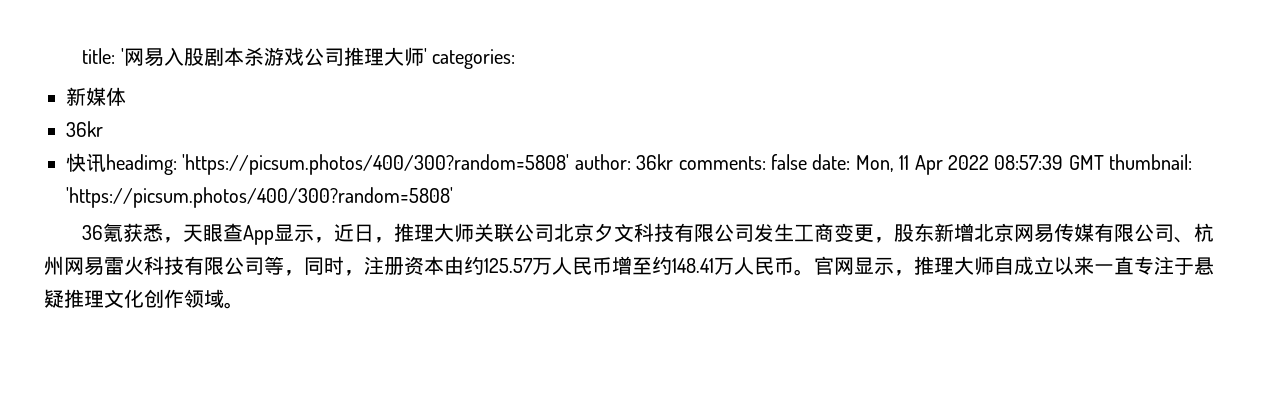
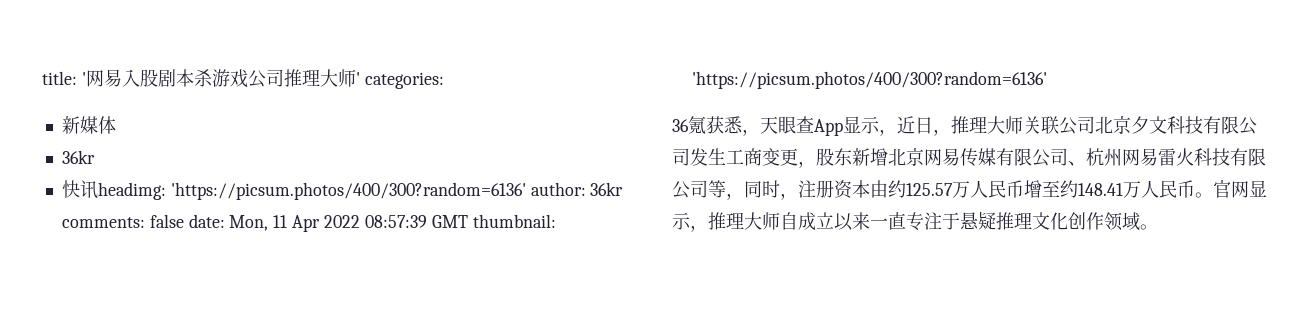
- 快讯headimg: 'https://picsum.photos/400/300?random=5808' author: 36kr comments: false date: Mon, 11 Apr 2022 08:57:39 GMT thumbnail: 'https://picsum.photos/400/300?random=5808'
+ 快讯headimg: 'https://picsum.photos/400/300?random=6136' author: 36kr comments: false date: Mon, 11 Apr 2022 08:57:39 GMT thumbnail: 'https://picsum.photos/400/300?random=6136'

